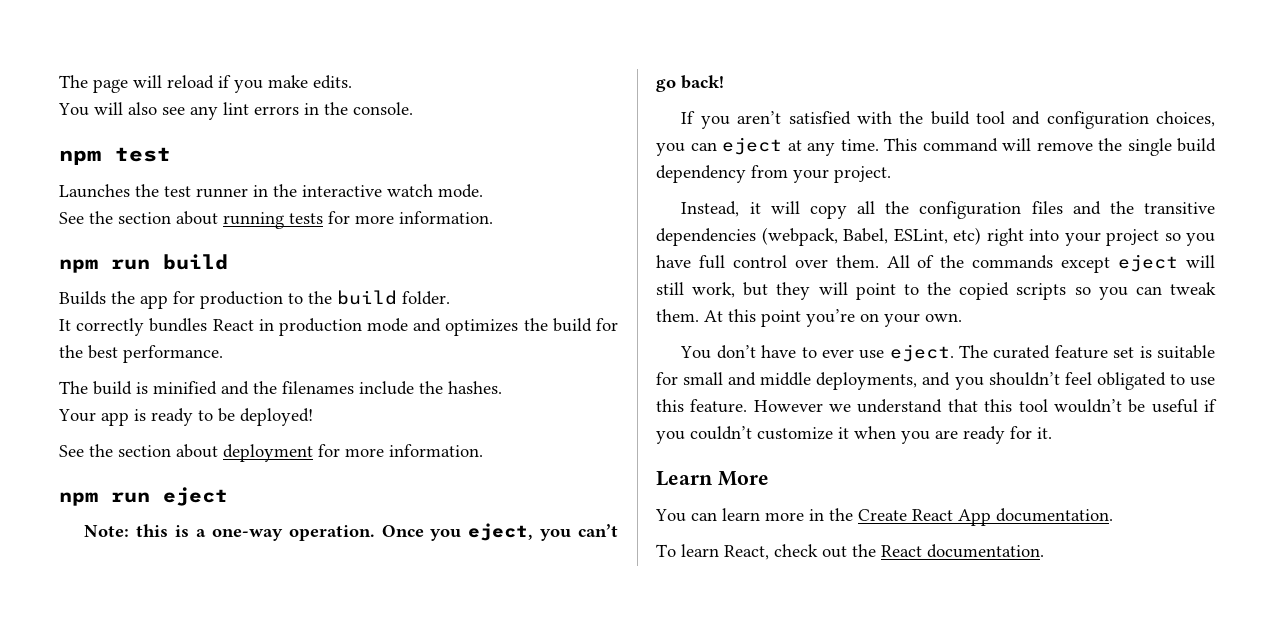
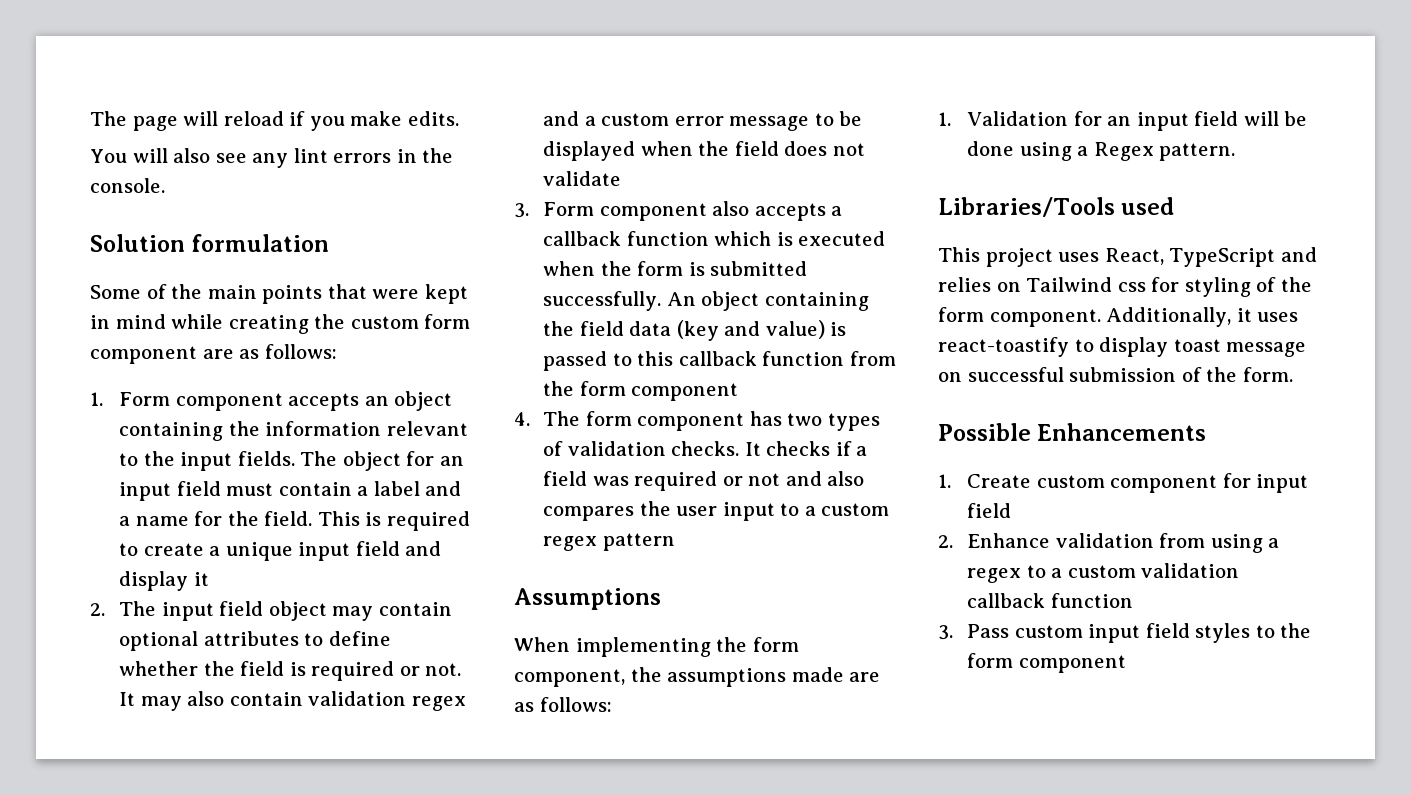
- npm test
- Launches the test runner in the interactive watch mode.
- See the section about running tests for more information.
- npm run build
- Builds the app for production to the build folder.
- It correctly bundles React in production mode and optimizes the build for the best performance.
- The build is minified and the filenames include the hashes.
- Your app is ready to be deployed!
- See the section about deployment for more information.
- npm run eject
- Note: this is a one-way operation. Once you eject, you can’t go back!
- If you aren’t satisfied with the build tool and configuration choices, you can eject at any time. This command will remove the single build dependency from your project.
- Instead, it will copy all the configuration files and the transitive dependencies (webpack, Babel, ESLint, etc) right into your project so you have full control over them. All of the commands except eject will still work, but they will point to the copied scripts so you can tweak them. At this point you’re on your own.
- You don’t have to ever use eject. The curated feature set is suitable for small and middle deployments, and you shouldn’t feel obligated to use this feature. However we understand that this tool wouldn’t be useful if you couldn’t customize it when you are ready for it.
- Learn More
- You can learn more in the Create React App documentation.
- To learn React, check out the React documentation.
+ Solution formulation
+ Some of the main points that were kept in mind while creating the custom form component are as follows:
+ 1. Form component accepts an object containing the information relevant to the input fields. The object for an input field must contain a label and a name for the field. This is required to create a unique input field and display it
+ 2. The input field object may contain optional attributes to define whether the field is required or not. It may also contain validation regex and a custom error message to be displayed when the field does not validate
+ 3. Form component also accepts a callback function which is executed when the form is submitted successfully. An object containing the field data (key and value) is passed to this callback function from the form component
+ 4. The form component has two types of validation checks. It checks if a field was required or not and also compares the user input to a custom regex pattern
+ Assumptions
+ When implementing the form component, the assumptions made are as follows:
+ 1. Validation for an input field will be done using a Regex pattern.
+ Libraries/Tools used
+ This project uses React, TypeScript and relies on Tailwind css for styling of the form component. Additionally, it uses react-toastify to display toast message on successful submission of the form.
+ Possible Enhancements
+ 1. Create custom component for input field
+ 2. Enhance validation from using a regex to a custom validation callback function
+ 3. Pass custom input field styles to the form component

